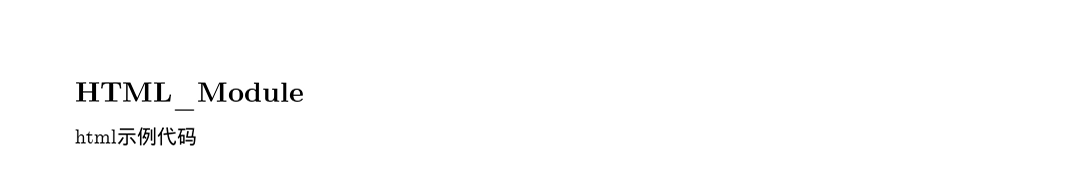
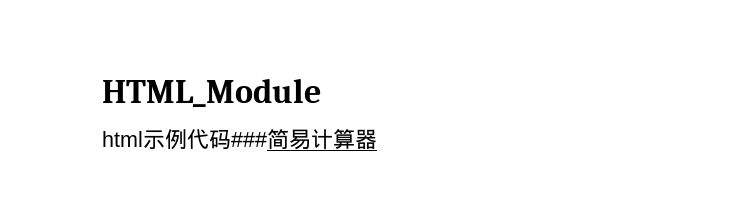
- html示例代码
+ html示例代码###简易计算器

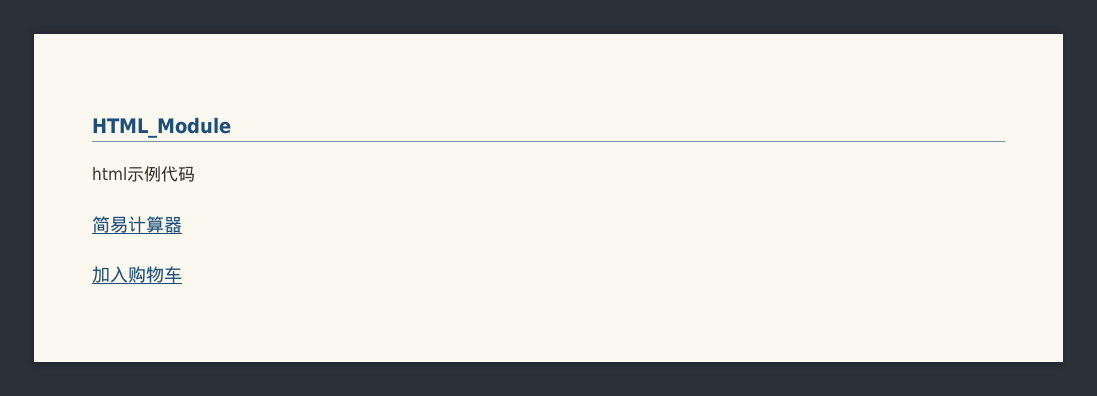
- html示例代码###简易计算器
+ html示例代码
+ 简易计算器
+ 加入购物车

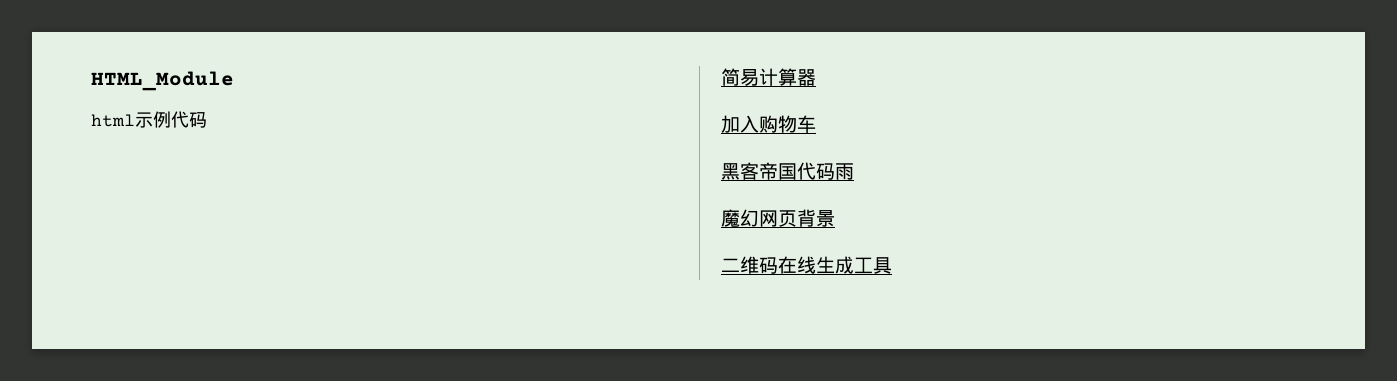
+ 黑客帝国代码雨
+ 魔幻网页背景
+ 二维码在线生成工具

